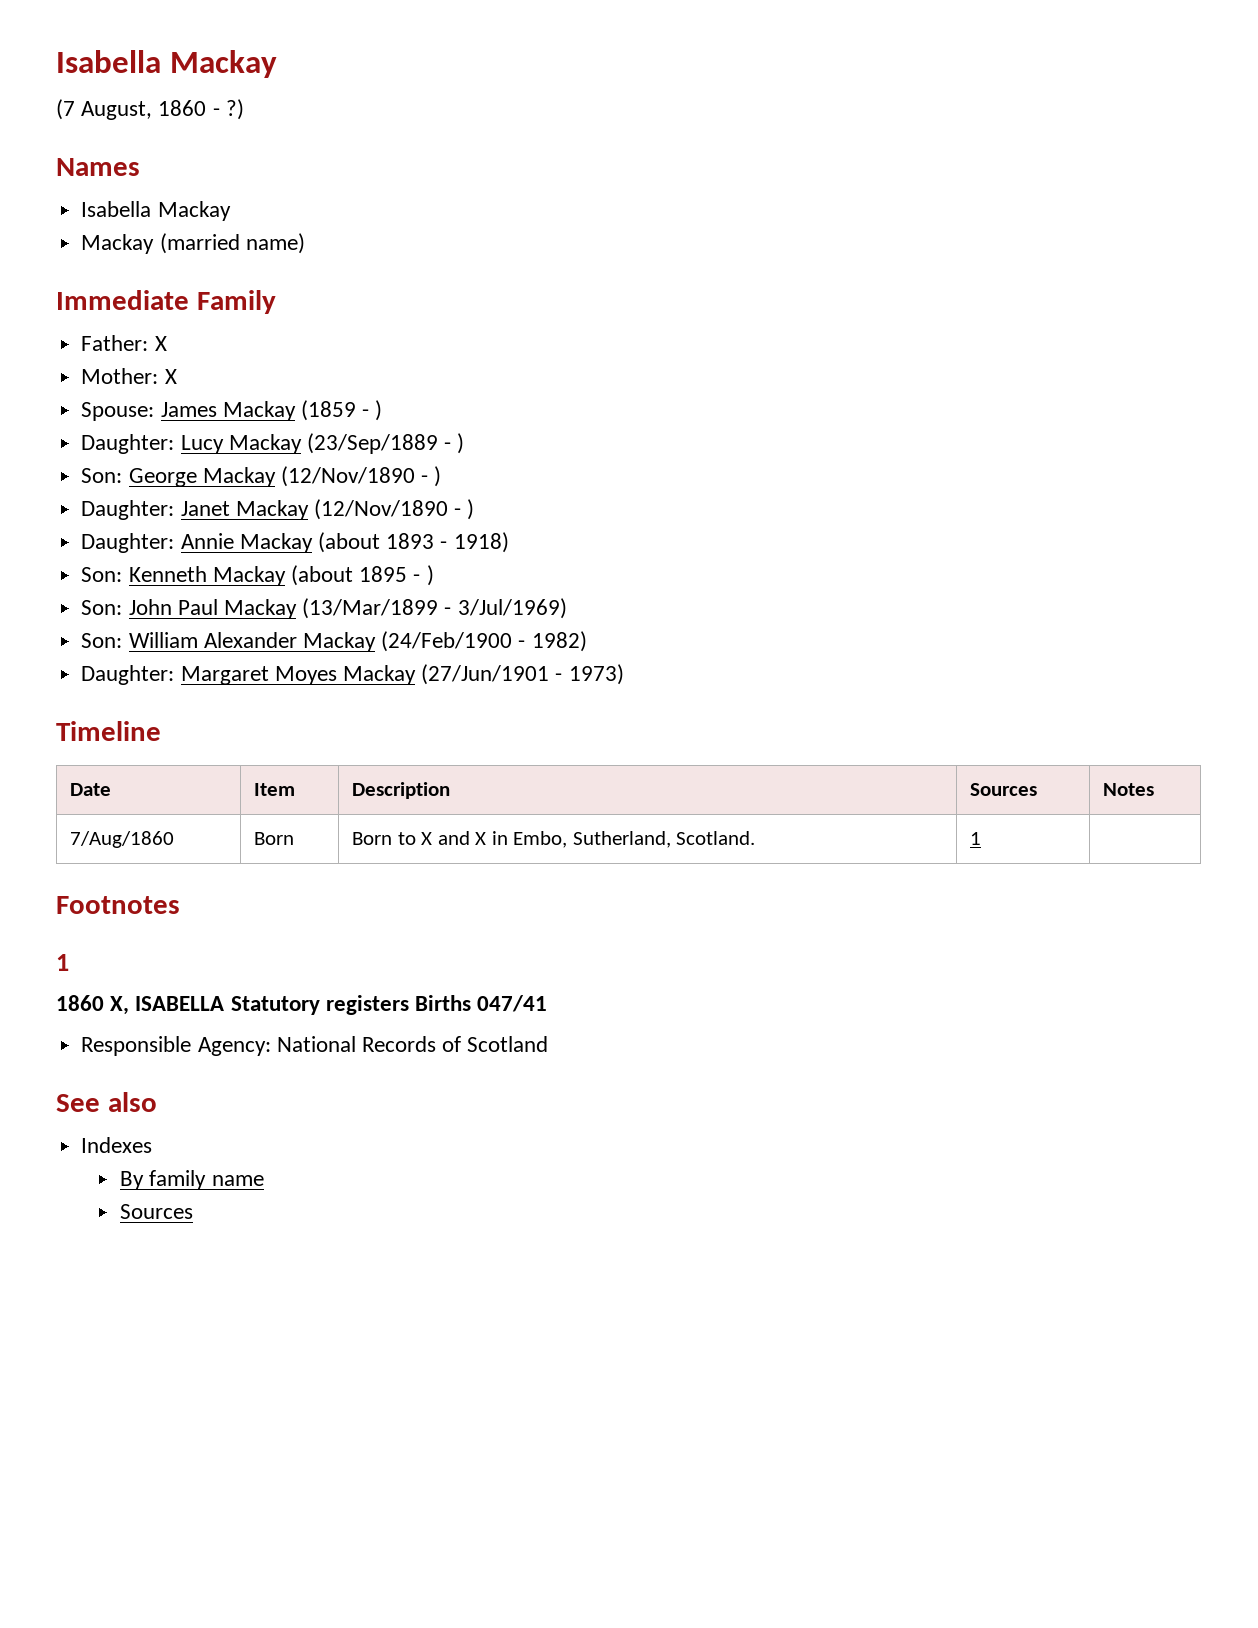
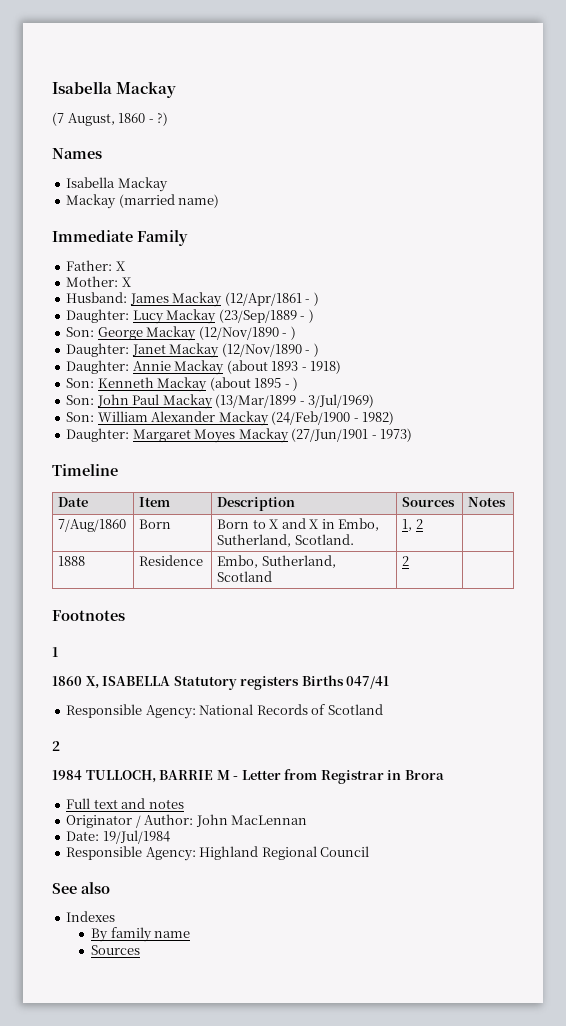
- Spouse: James Mackay (1859 - )
+ Husband: James Mackay (12/Apr/1861 - )
- 7/Aug/1860 | Born | Born to X and X in Embo, Sutherland, Scotland. | 1 |
+ 7/Aug/1860 | Born | Born to X and X in Embo, Sutherland, Scotland. | 1, 2 |
+ 1888 | Residence | Embo, Sutherland, Scotland | 2 |
  Responsible Agency: National Records of Scotland
+ 2
+ 1984 TULLOCH, BARRIE M - Letter from Registrar in Brora
+ Full text and notes
+ Originator / Author: John MacLennan
+ Date: 19/Jul/1984
+ Responsible Agency: Highland Regional Council

